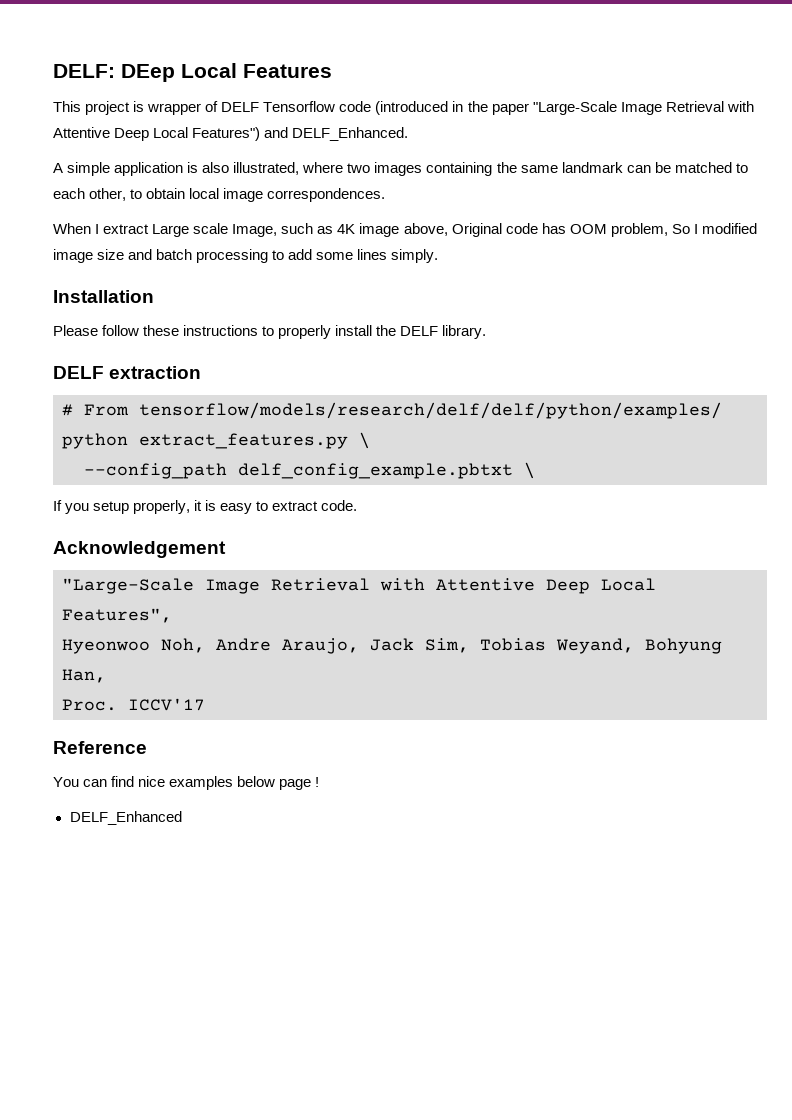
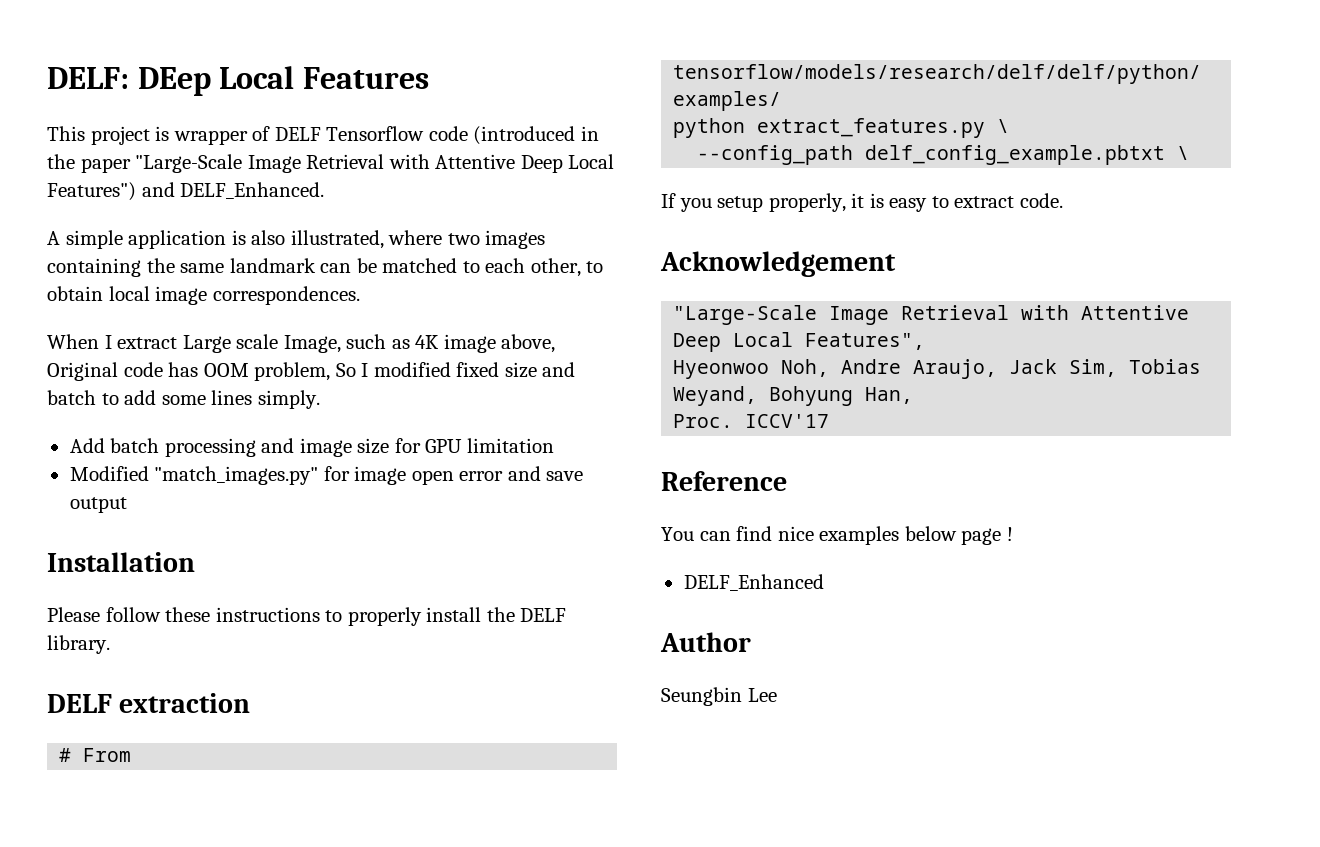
- When I extract Large scale Image, such as 4K image above, Original code has OOM problem, So I modified image size and batch processing to add some lines simply.
+ When I extract Large scale Image, such as 4K image above, Original code has OOM problem, So I modified fixed size and batch to add some lines simply.
+ Add batch processing and image size for GPU limitation
+ Modified "match_images.py" for image open error and save output
+ Author
+ Seungbin Lee

